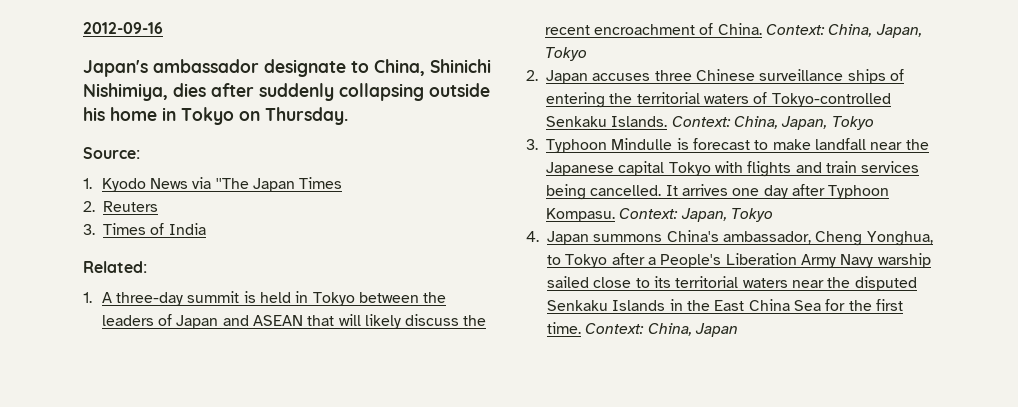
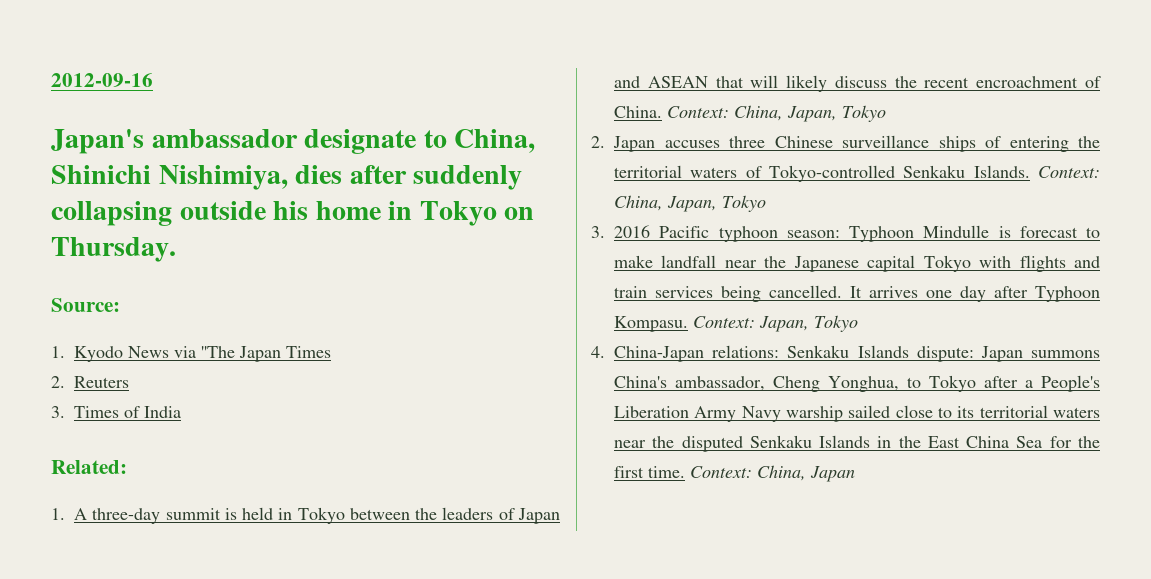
- 3. Typhoon Mindulle is forecast to make landfall near the Japanese capital Tokyo with flights and train services being cancelled.
+ 3. 2016 Pacific typhoon season: Typhoon Mindulle is forecast to make landfall near the Japanese capital Tokyo with flights and train services being cancelled.
- 4. Japan summons China's ambassador, Cheng Yonghua, to Tokyo after a People's Liberation Army Navy warship sailed close to its territorial waters near the disputed Senkaku Islands in the East China Sea for the first time.
+ 4. China-Japan relations: Senkaku Islands dispute: Japan summons China's ambassador, Cheng Yonghua, to Tokyo after a People's Liberation Army Navy warship sailed close to its territorial waters near the disputed Senkaku Islands in the East China Sea for the first time.

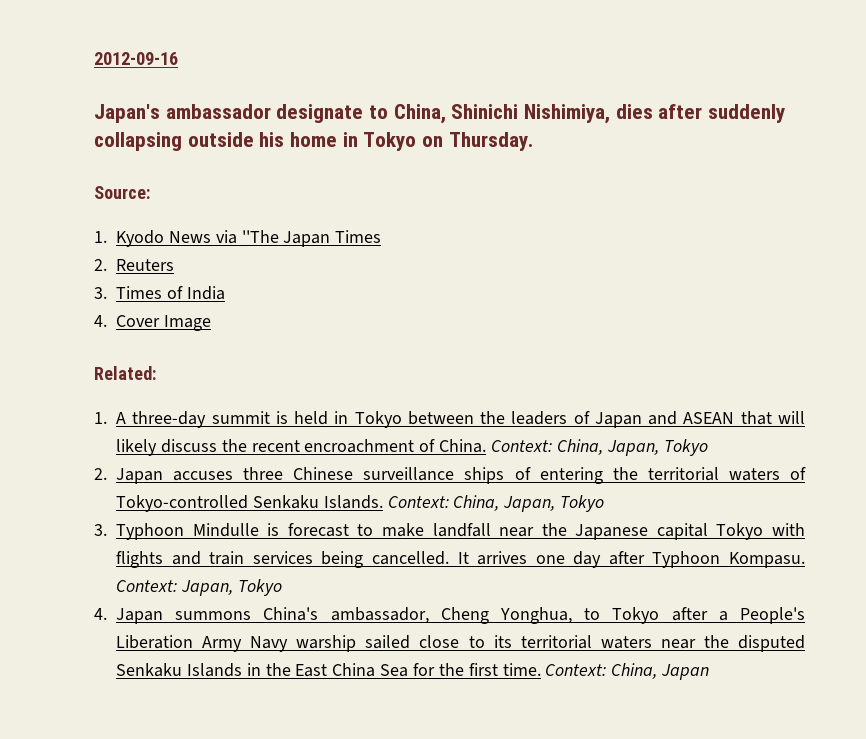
+ 4. Cover Image
- 3. 2016 Pacific typhoon season: Typhoon Mindulle is forecast to make landfall near the Japanese capital Tokyo with flights and train services being cancelled.
+ 3. Typhoon Mindulle is forecast to make landfall near the Japanese capital Tokyo with flights and train services being cancelled.
- 4. China-Japan relations: Senkaku Islands dispute: Japan summons China's ambassador, Cheng Yonghua, to Tokyo after a People's Liberation Army Navy warship sailed close to its territorial waters near the disputed Senkaku Islands in the East China Sea for the first time.
+ 4. Japan summons China's ambassador, Cheng Yonghua, to Tokyo after a People's Liberation Army Navy warship sailed close to its territorial waters near the disputed Senkaku Islands in the East China Sea for the first time.

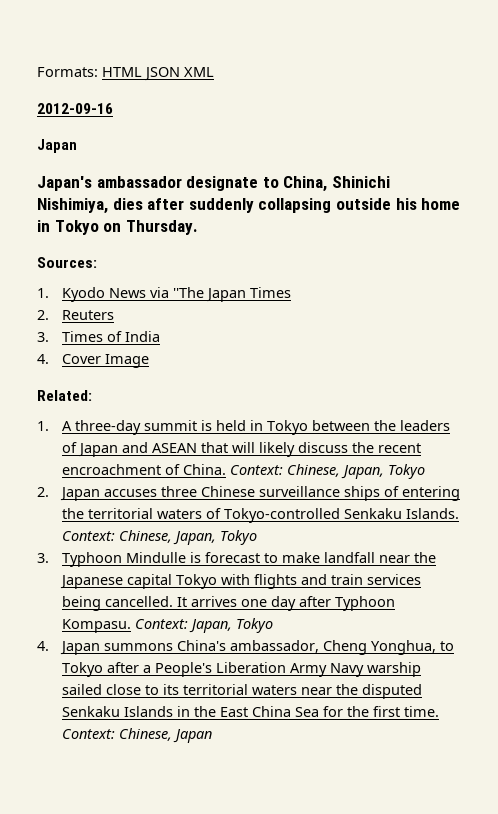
+ Formats: HTML JSON XML
  2012-09-16
+ Japan
- Source:
+ Sources:
- 1. A three-day summit is held in Tokyo between the leaders of Japan and ASEAN that will likely discuss the recent encroachment of China. Context: China, Japan, Tokyo
+ 1. A three-day summit is held in Tokyo between the leaders of Japan and ASEAN that will likely discuss the recent encroachment of China. Context: Chinese, Japan, Tokyo
- 2. Japan accuses three Chinese surveillance ships of entering the territorial waters of Tokyo-controlled Senkaku Islands. Context: China, Japan, Tokyo
+ 2. Japan accuses three Chinese surveillance ships of entering the territorial waters of Tokyo-controlled Senkaku Islands. Context: Chinese, Japan, Tokyo
- Context: China, Japan
+ Context: Chinese, Japan

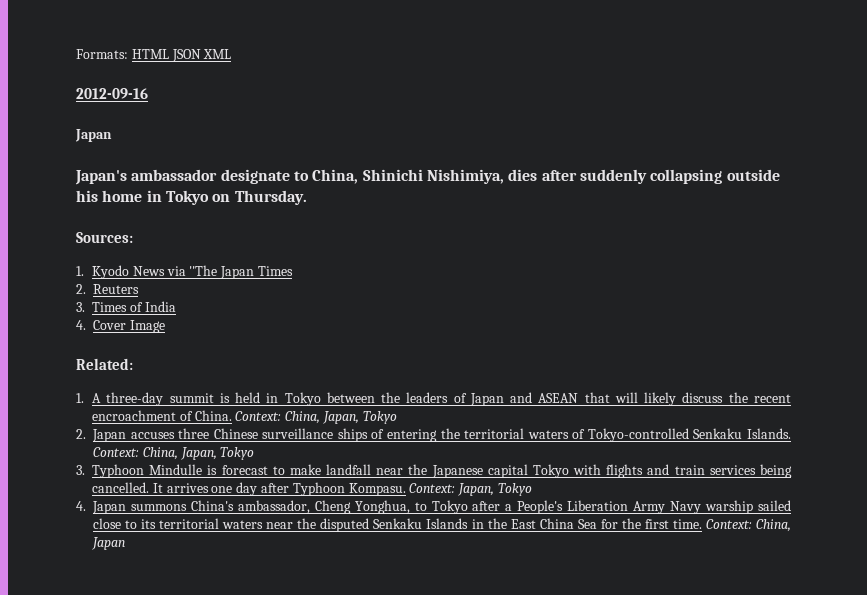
- 1. A three-day summit is held in Tokyo between the leaders of Japan and ASEAN that will likely discuss the recent encroachment of China. Context: Chinese, Japan, Tokyo
+ 1. A three-day summit is held in Tokyo between the leaders of Japan and ASEAN that will likely discuss the recent encroachment of China. Context: China, Japan, Tokyo
- 2. Japan accuses three Chinese surveillance ships of entering the territorial waters of Tokyo-controlled Senkaku Islands. Context: Chinese, Japan, Tokyo
+ 2. Japan accuses three Chinese surveillance ships of entering the territorial waters of Tokyo-controlled Senkaku Islands. Context: China, Japan, Tokyo
- Context: Chinese, Japan
+ Context: China, Japan

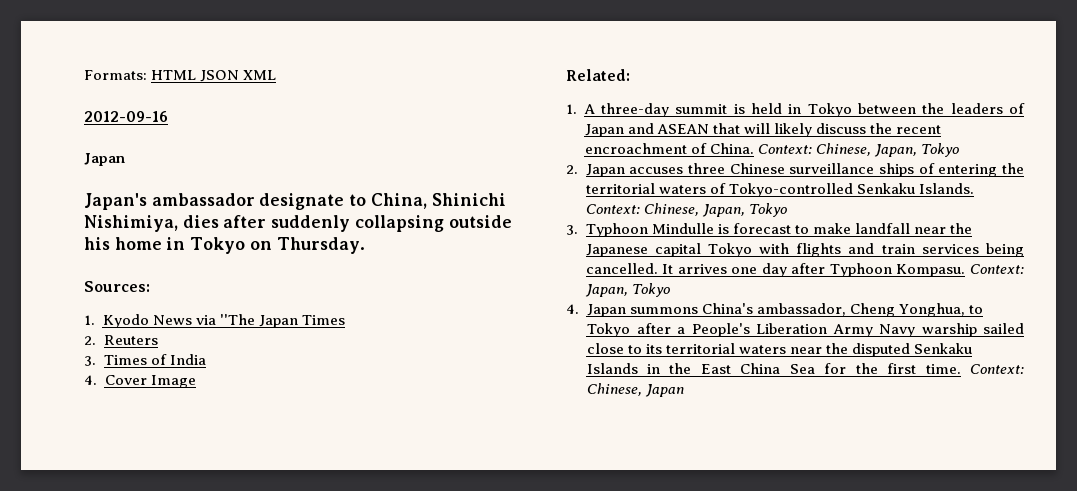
- 1. A three-day summit is held in Tokyo between the leaders of Japan and ASEAN that will likely discuss the recent encroachment of China. Context: China, Japan, Tokyo
+ 1. A three-day summit is held in Tokyo between the leaders of Japan and ASEAN that will likely discuss the recent encroachment of China. Context: Chinese, Japan, Tokyo
- 2. Japan accuses three Chinese surveillance ships of entering the territorial waters of Tokyo-controlled Senkaku Islands. Context: China, Japan, Tokyo
+ 2. Japan accuses three Chinese surveillance ships of entering the territorial waters of Tokyo-controlled Senkaku Islands. Context: Chinese, Japan, Tokyo
- Context: China, Japan
+ Context: Chinese, Japan

